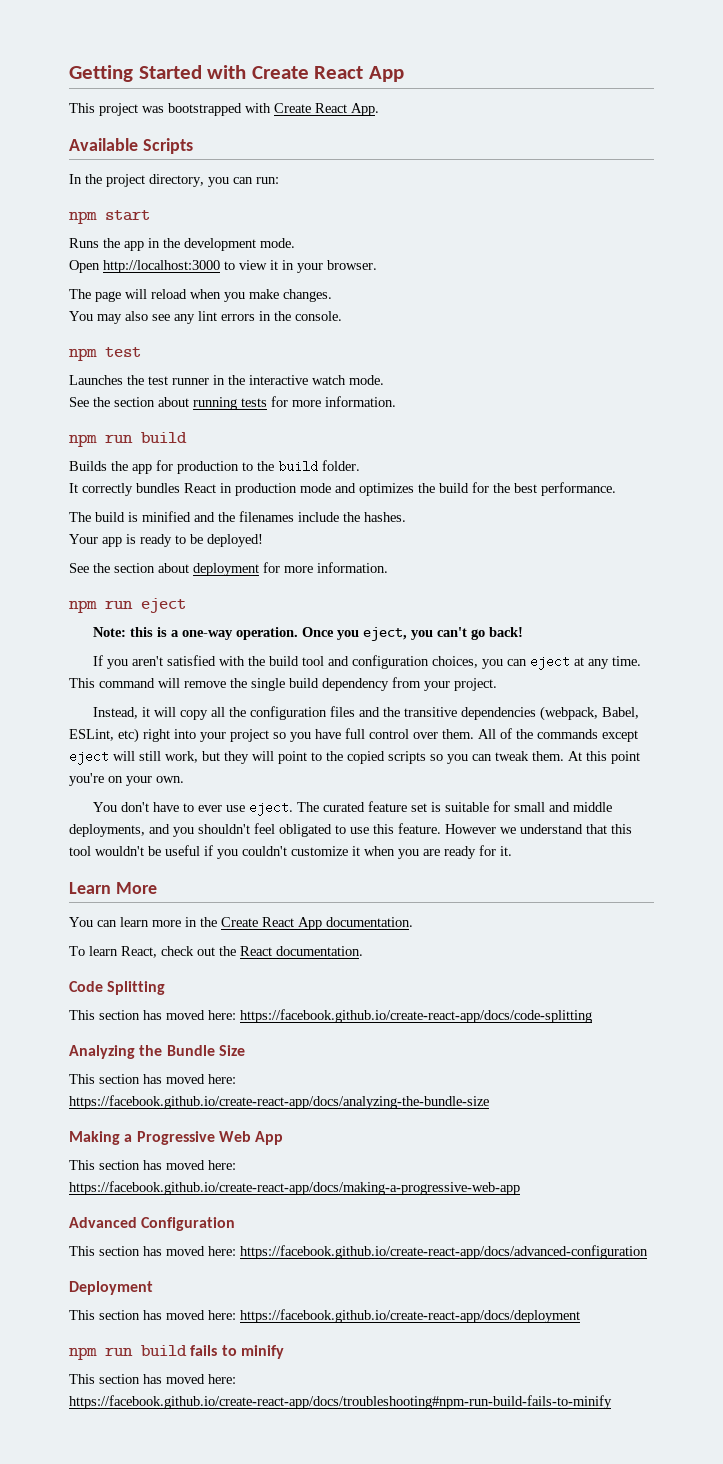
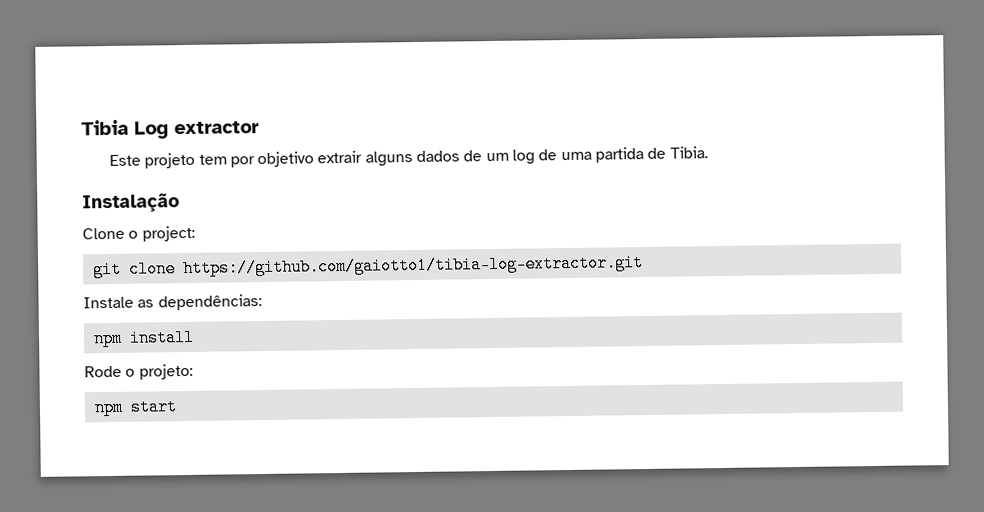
- Getting Started with Create React App
- This project was bootstrapped with Create React App.
- Available Scripts
- In the project directory, you can run:
+ Tibia Log extractor
+ Este projeto tem por objetivo extrair alguns dados de um log de uma partida de Tibia.
+ Instalação
+ Clone o project:
+ git clone https://github.com/gaiotto1/tibia-log-extractor.git
+ Instale as dependências:
+ npm install
+ Rode o projeto:
  npm start
- Runs the app in the development mode.
- Open http://localhost:3000 to view it in your browser.
- The page will reload when you make changes.
- You may also see any lint errors in the console.
- npm test
- Launches the test runner in the interactive watch mode.
- See the section about running tests for more information.
- npm run build
- Builds the app for production to the build folder.
- It correctly bundles React in production mode and optimizes the build for the best performance.
- The build is minified and the filenames include the hashes.
- Your app is ready to be deployed!
- See the section about deployment for more information.
- npm run eject
- Note: this is a one-way operation. Once you eject, you can't go back!
- If you aren't satisfied with the build tool and configuration choices, you can eject at any time. This command will remove the single build dependency from your project.
- Instead, it will copy all the configuration files and the transitive dependencies (webpack, Babel, ESLint, etc) right into your project so you have full control over them. All of the commands except eject will still work, but they will point to the copied scripts so you can tweak them. At this point you're on your own.
- You don't have to ever use eject. The curated feature set is suitable for small and middle deployments, and you shouldn't feel obligated to use this feature. However we understand that this tool wouldn't be useful if you couldn't customize it when you are ready for it.
- Learn More
- You can learn more in the Create React App documentation.
- To learn React, check out the React documentation.
- Code Splitting
- This section has moved here: https://facebook.github.io/create-react-app/docs/code-splitting
- Analyzing the Bundle Size
- This section has moved here: https://facebook.github.io/create-react-app/docs/analyzing-the-bundle-size
- Making a Progressive Web App
- This section has moved here: https://facebook.github.io/create-react-app/docs/making-a-progressive-web-app
- Advanced Configuration
- This section has moved here: https://facebook.github.io/create-react-app/docs/advanced-configuration
- Deployment
- This section has moved here: https://facebook.github.io/create-react-app/docs/deployment
- npm run build fails to minify
- This section has moved here: https://facebook.github.io/create-react-app/docs/troubleshooting#npm-run-build-fails-to-minify

